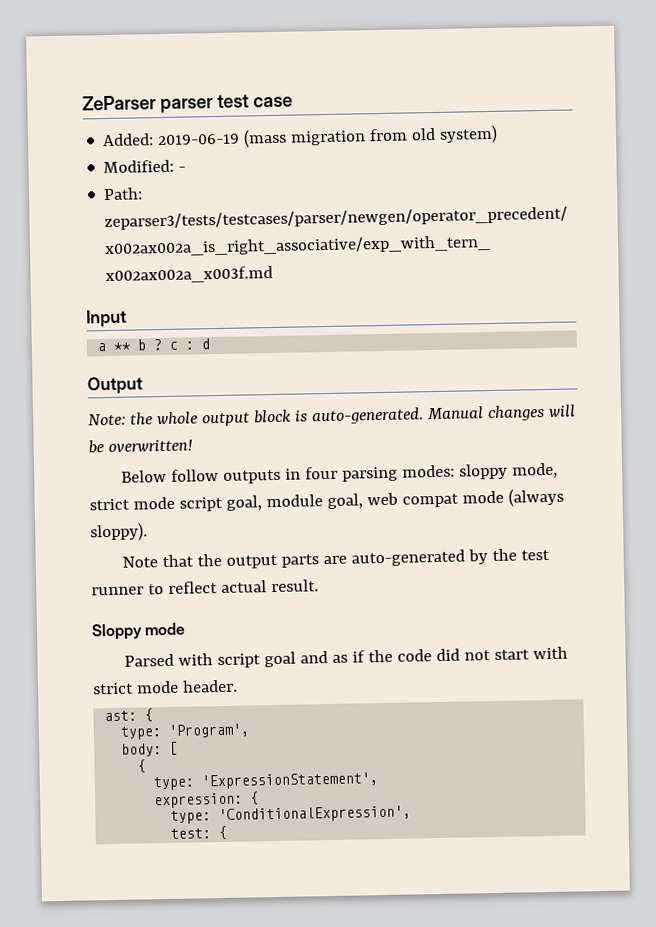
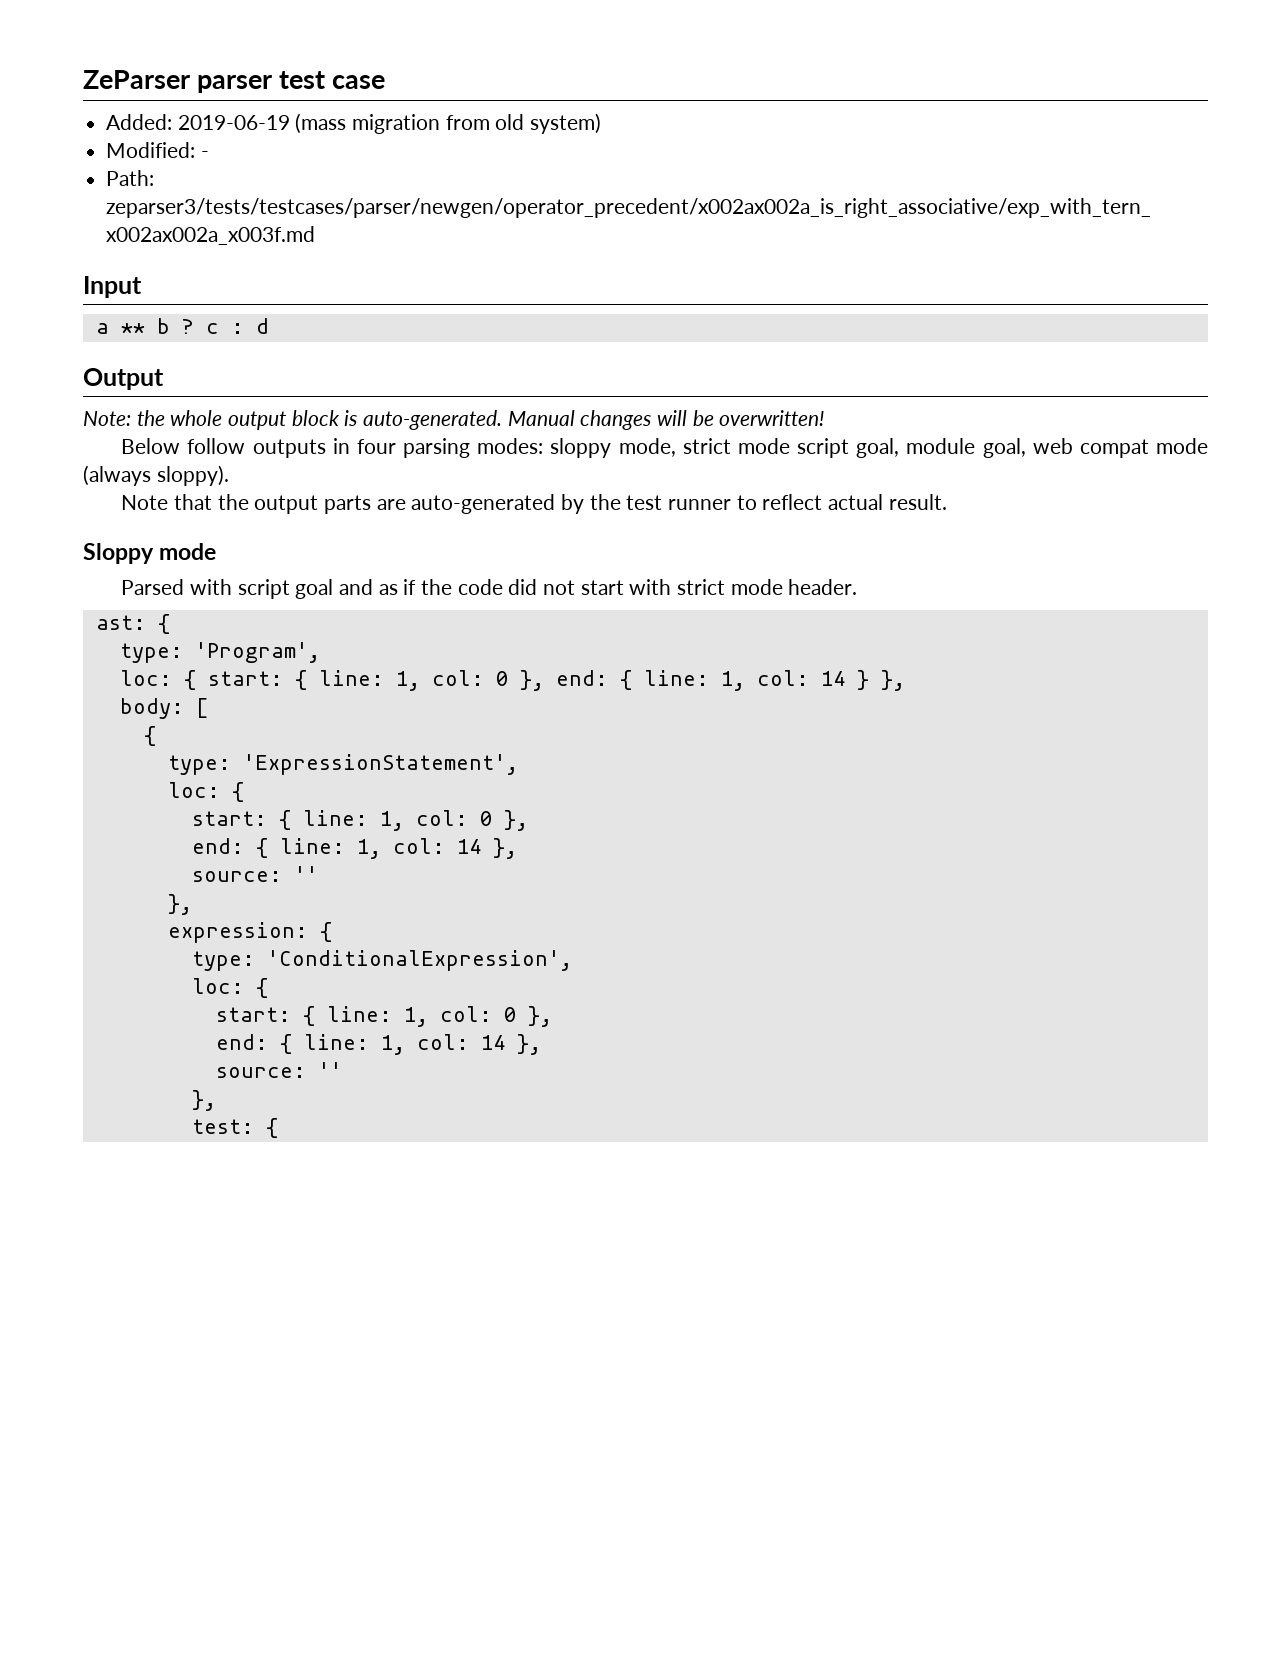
+ loc: { start: { line: 1, col: 0 }, end: { line: 1, col: 14 } },
  type: 'ExpressionStatement',
+ loc: {
+ start: { line: 1, col: 0 },
+ end: { line: 1, col: 14 },
+ source: ''
+ },
  expression: {
  type: 'ConditionalExpression',
+ loc: {
+ start: { line: 1, col: 0 },
+ end: { line: 1, col: 14 },
+ source: ''
+ },

